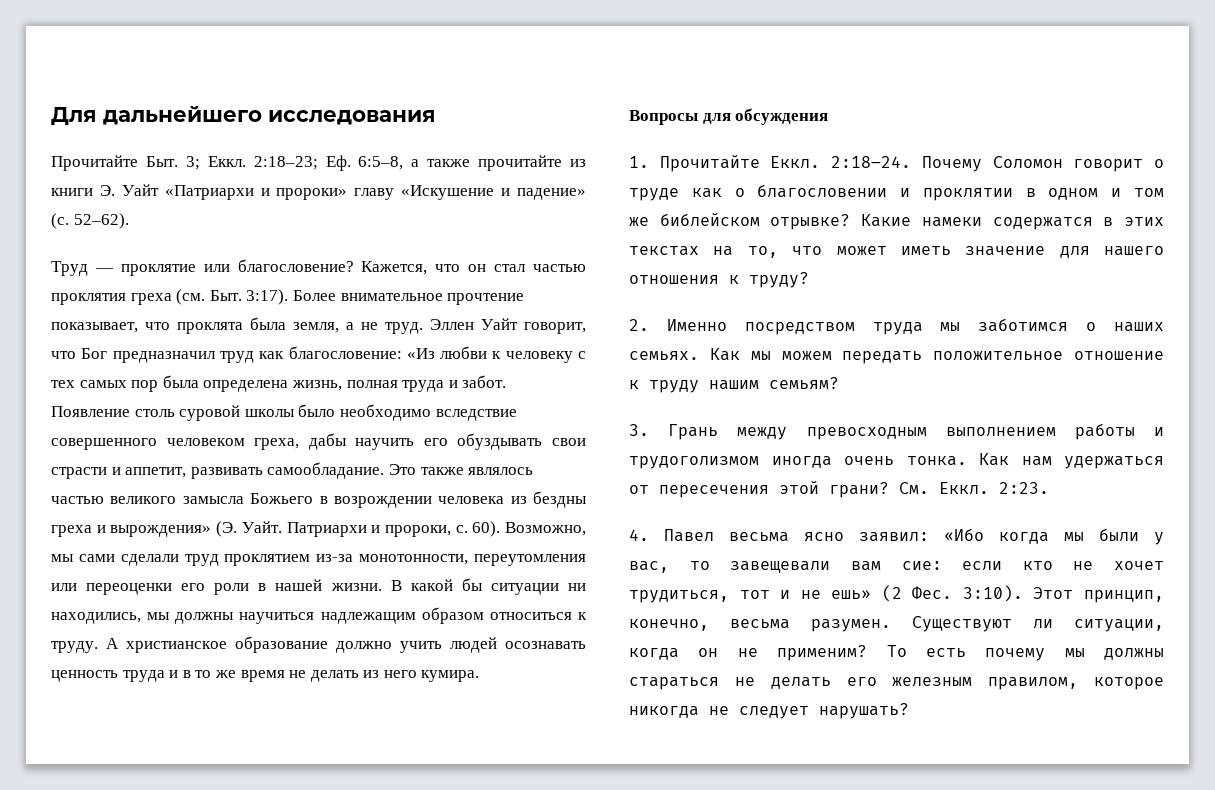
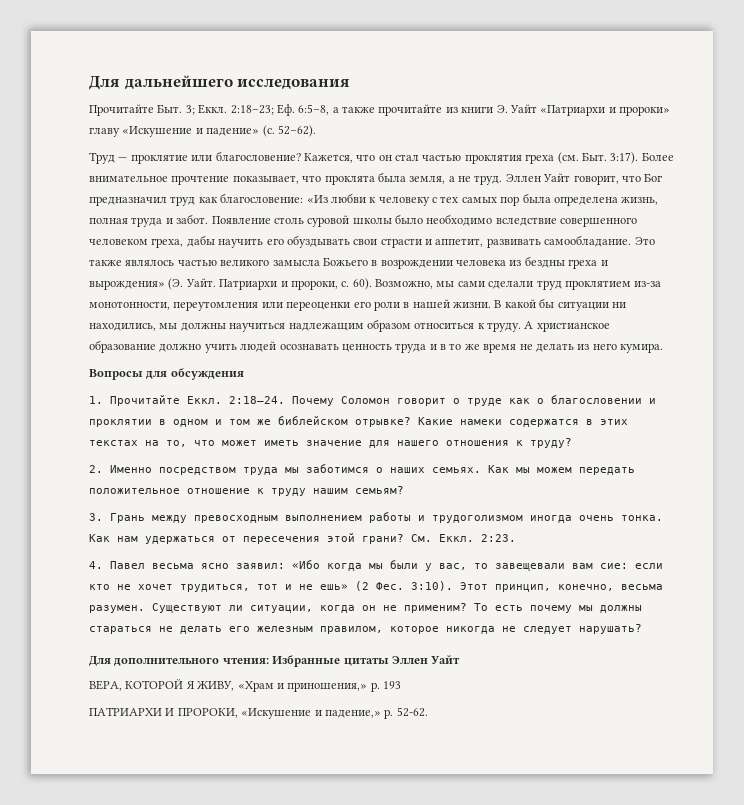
+ Для дополнительного чтения: Избранные цитаты Эллен Уайт
+ ВЕРА, КОТОРОЙ Я ЖИВУ, «Храм и приношения,» p. 193
+ ПАТРИАРХИ И ПРОРОКИ, «Искушение и падение,» p. 52-62.

